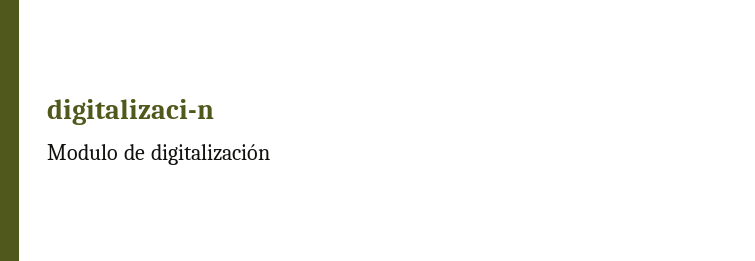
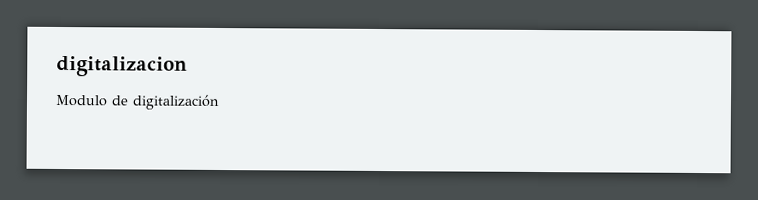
- digitalizaci-n
+ digitalizacion

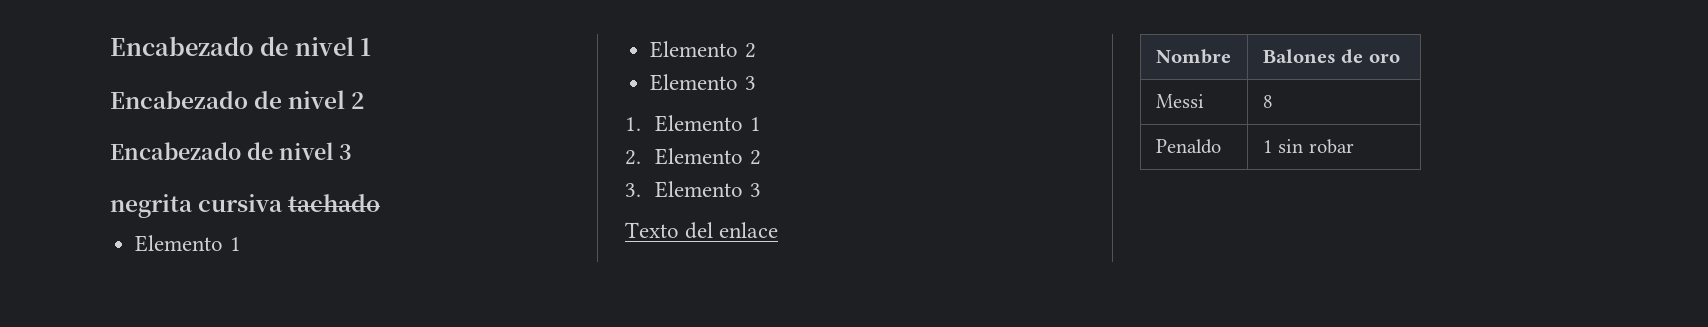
- digitalizacion
- Modulo de digitalización
+ Encabezado de nivel 1
+ Encabezado de nivel 2
+ Encabezado de nivel 3
+ negrita cursiva tachado
+ Elemento 1
+ Elemento 2
+ Elemento 3
+ 1. Elemento 1
+ 2. Elemento 2
+ 3. Elemento 3
+ Texto del enlace
+ Nombre | Balones de oro
+ Messi | 8
+ Penaldo | 1 sin robar

